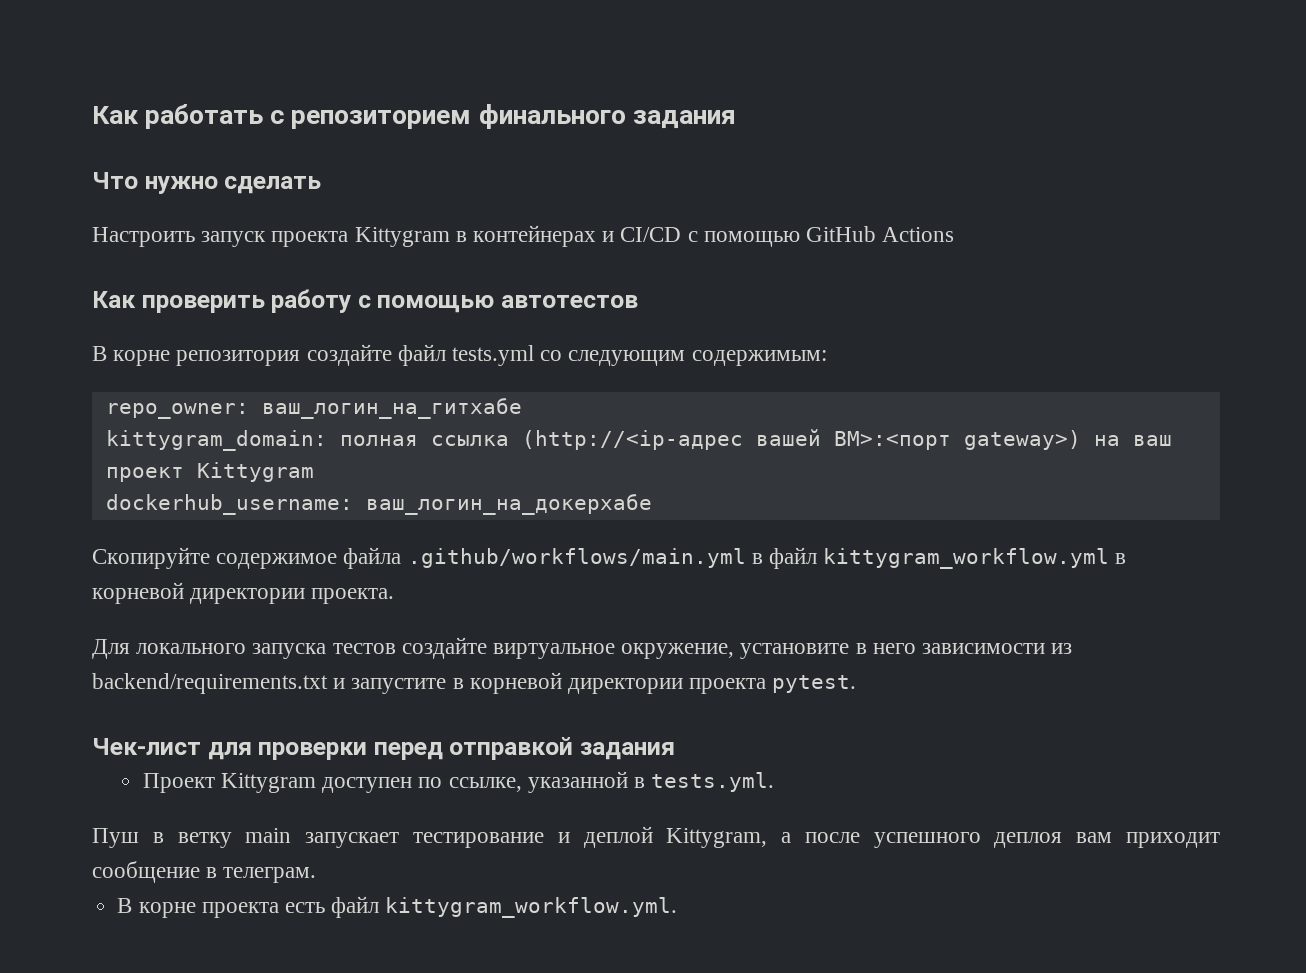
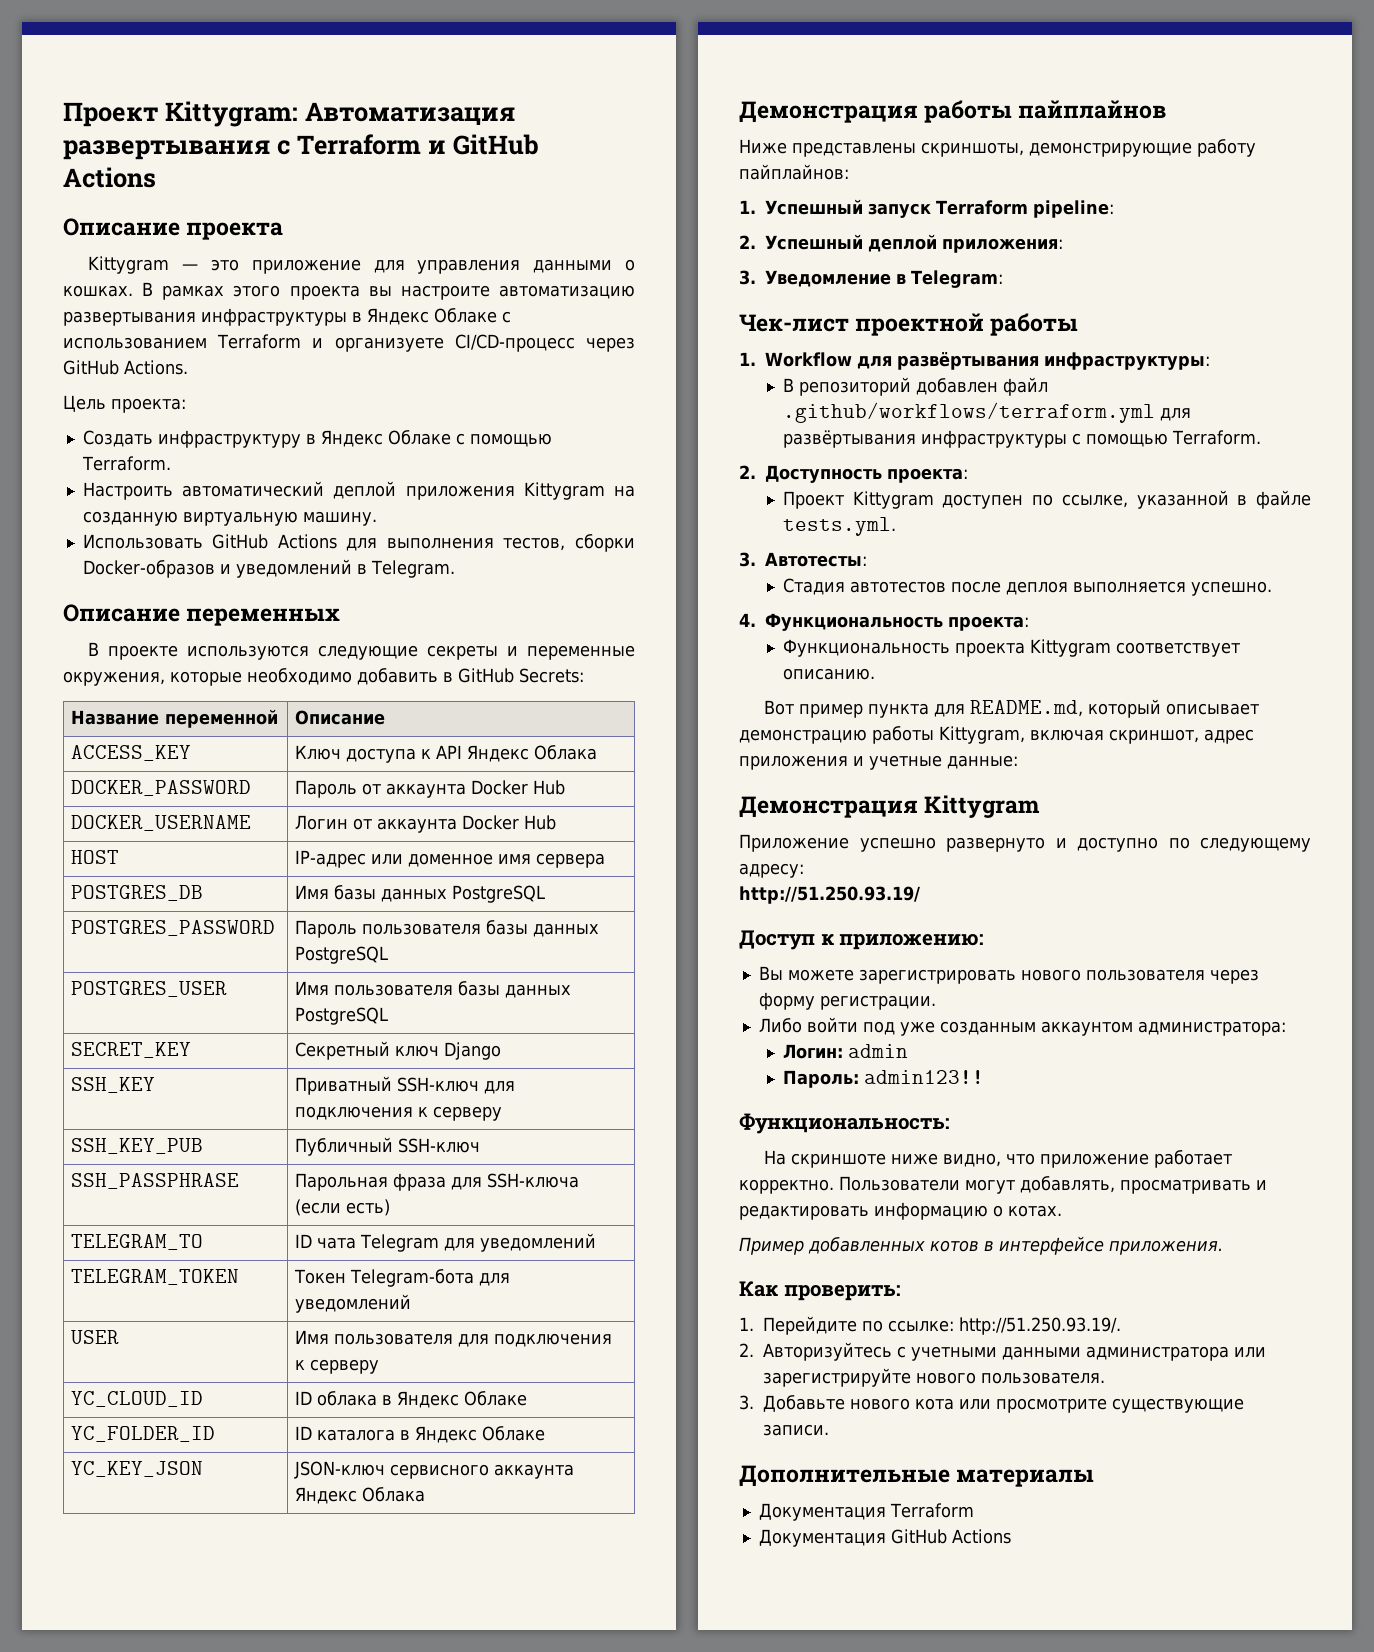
- Как работать с репозиторием финального задания
- Что нужно сделать
- Настроить запуск проекта Kittygram в контейнерах и CI/CD с помощью GitHub Actions
- Как проверить работу с помощью автотестов
- В корне репозитория создайте файл tests.yml со следующим содержимым:
- repo_owner: ваш_логин_на_гитхабе
- kittygram_domain: полная ссылка (http://<ip-адрес вашей ВМ>:<порт gateway>) на ваш проект Kittygram
- dockerhub_username: ваш_логин_на_докерхабе
- Скопируйте содержимое файла .github/workflows/main.yml в файл kittygram_workflow.yml в корневой директории проекта.
- Для локального запуска тестов создайте виртуальное окружение, установите в него зависимости из backend/requirements.txt и запустите в корневой директории проекта pytest.
- Чек-лист для проверки перед отправкой задания
+ Проект Kittygram: Автоматизация развертывания с Terraform и GitHub Actions
+ Описание проекта
+ Kittygram — это приложение для управления данными о кошках. В рамках этого проекта вы настроите автоматизацию развертывания инфраструктуры в Яндекс Облаке с использованием Terraform и организуете CI/CD-процесс через GitHub Actions.
+ Цель проекта:
+ Создать инфраструктуру в Яндекс Облаке с помощью Terraform.
+ Настроить автоматический деплой приложения Kittygram на созданную виртуальную машину.
+ Использовать GitHub Actions для выполнения тестов, сборки Docker-образов и уведомлений в Telegram.
+ Описание переменных
+ В проекте используются следующие секреты и переменные окружения, которые необходимо добавить в GitHub Secrets:
+ Название переменной | Описание
+ ACCESS_KEY | Ключ доступа к API Яндекс Облака
+ DOCKER_PASSWORD | Пароль от аккаунта Docker Hub
+ DOCKER_USERNAME | Логин от аккаунта Docker Hub
+ HOST | IP-адрес или доменное имя сервера
+ POSTGRES_DB | Имя базы данных PostgreSQL
+ POSTGRES_PASSWORD | Пароль пользователя базы данных PostgreSQL
+ POSTGRES_USER | Имя пользователя базы данных PostgreSQL
+ SECRET_KEY | Секретный ключ Django
+ SSH_KEY | Приватный SSH-ключ для подключения к серверу
+ SSH_KEY_PUB | Публичный SSH-ключ
+ SSH_PASSPHRASE | Парольная фраза для SSH-ключа (если есть)
+ TELEGRAM_TO | ID чата Telegram для уведомлений
+ TELEGRAM_TOKEN | Токен Telegram-бота для уведомлений
+ USER | Имя пользователя для подключения к серверу
+ YC_CLOUD_ID | ID облака в Яндекс Облаке
+ YC_FOLDER_ID | ID каталога в Яндекс Облаке
+ YC_KEY_JSON | JSON-ключ сервисного аккаунта Яндекс Облака
+ Демонстрация работы пайплайнов
+ Ниже представлены скриншоты, демонстрирующие работу пайплайнов:
+ 1. Успешный запуск Terraform pipeline:
+ 2. Успешный деплой приложения:
+ 3. Уведомление в Telegram:
+ Чек-лист проектной работы
+ 1. Workflow для развёртывания инфраструктуры:
+ В репозиторий добавлен файл .github/workflows/terraform.yml для развёртывания инфраструктуры с помощью Terraform.
+ 2. Доступность проекта:
- Проект Kittygram доступен по ссылке, указанной в tests.yml.
+ Проект Kittygram доступен по ссылке, указанной в файле tests.yml.
- Пуш в ветку main запускает тестирование и деплой Kittygram, а после успешного деплоя вам приходит сообщение в телеграм.
- В корне проекта есть файл kittygram_workflow.yml.
+ 3. Автотесты:
+ Стадия автотестов после деплоя выполняется успешно.
+ 4. Функциональность проекта:
+ Функциональность проекта Kittygram соответствует описанию.
+ Вот пример пункта для README.md, который описывает демонстрацию работы Kittygram, включая скриншот, адрес приложения и учетные данные:
+ Демонстрация Kittygram
+ Приложение успешно развернуто и доступно по следующему адресу:
+ http://51.250.93.19/
+ Доступ к приложению:
+ Вы можете зарегистрировать нового пользователя через форму регистрации.
+ Либо войти под уже созданным аккаунтом администратора:
+ Логин: admin
+ Пароль: admin123!!
+ Функциональность:
+ На скриншоте ниже видно, что приложение работает корректно. Пользователи могут добавлять, просматривать и редактировать информацию о котах.
+ Пример добавленных котов в интерфейсе приложения.
+ Как проверить:
+ 1. Перейдите по ссылке: http://51.250.93.19/.
+ 2. Авторизуйтесь с учетными данными администратора или зарегистрируйте нового пользователя.
+ 3. Добавьте нового кота или просмотрите существующие записи.
+ Дополнительные материалы
+ Документация Terraform
+ Документация GitHub Actions

